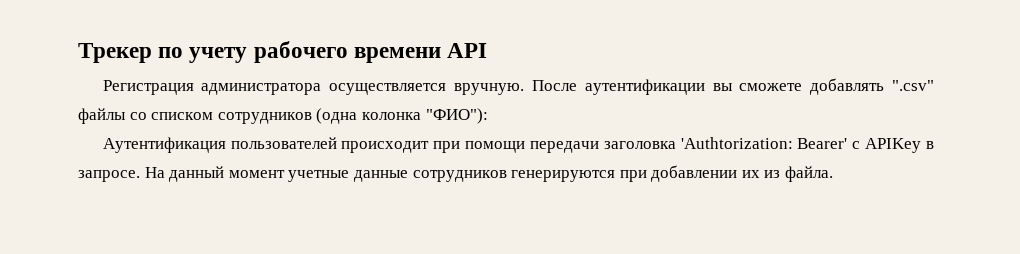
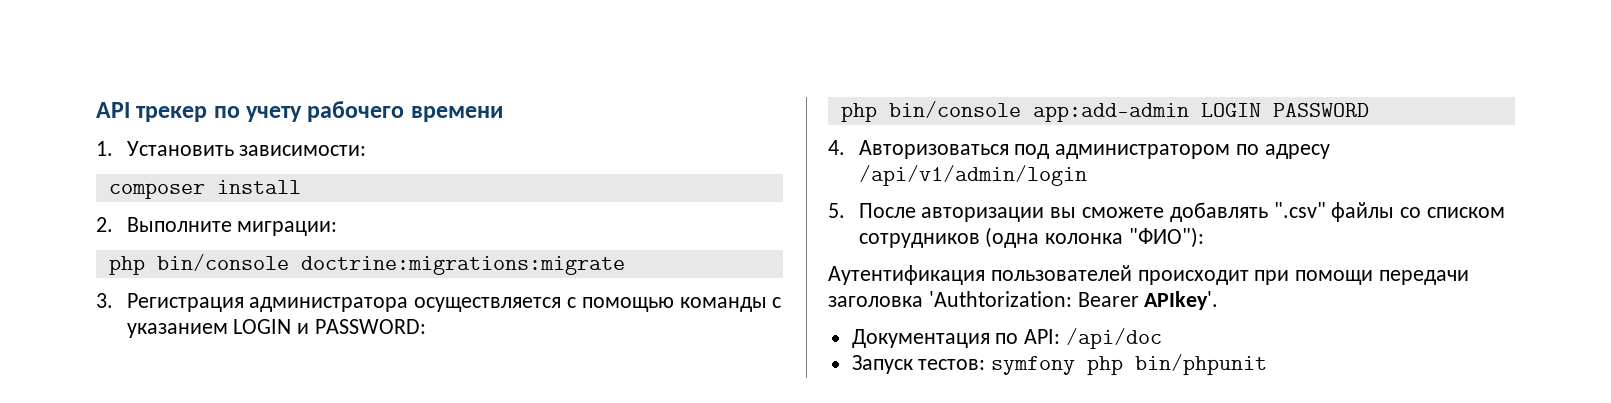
- Трекер по учету рабочего времени API
- Регистрация администратора осуществляется вручную. После аутентификации вы сможете добавлять ".csv" файлы со списком сотрудников (одна колонка "ФИО"):
+ API трекер по учету рабочего времени
+ 1. Установить зависимости:
+ composer install
+ 2. Выполните миграции:
+ php bin/console doctrine:migrations:migrate
+ 3. Регистрация администратора осуществляется с помощью команды с указанием LOGIN и PASSWORD:
+ php bin/console app:add-admin LOGIN PASSWORD
+ 4. Авторизоваться под администратором по адресу /api/v1/admin/login
+ 5. После авторизации вы сможете добавлять ".csv" файлы со списком сотрудников (одна колонка "ФИО"):
- Аутентификация пользователей происходит при помощи передачи заголовка 'Authtorization: Bearer' с APIKey в запросе. На данный момент учетные данные сотрудников генерируются при добавлении их из файла.
+ Аутентификация пользователей происходит при помощи передачи заголовка 'Authtorization: Bearer APIkey'.
+ Документация по API: /api/doc
+ Запуск тестов: symfony php bin/phpunit

